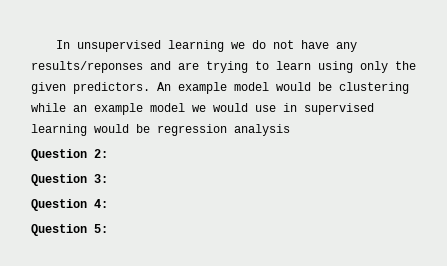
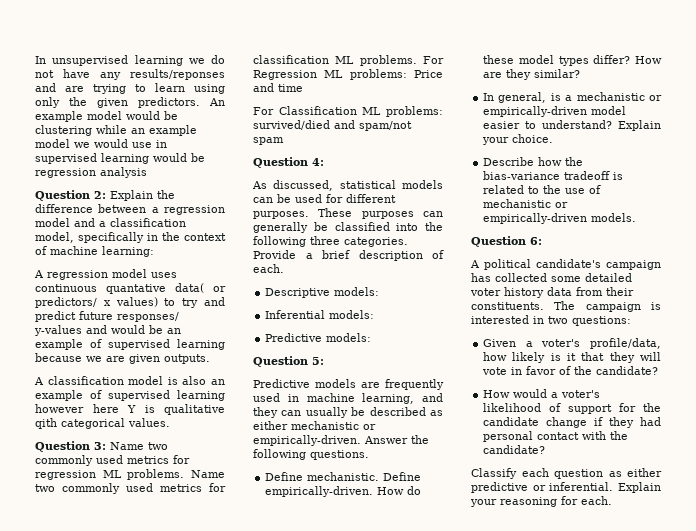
- Question 2:
- Question 3:
+ Question 2: Explain the difference between a regression model and a classification model, specifically in the context of machine learning:
+ A regression model uses continuous quantative data( or predictors/ x values) to try and predict future responses/ y-values and would be an example of supervised learning because we are given outputs.
+ A classification model is also an example of supervised learning however here Y is qualitative qith categorical values.
+ Question 3: Name two commonly used metrics for regression ML problems. Name two commonly used metrics for classification ML problems. For Regression ML problems: Price and time
+ For Classification ML problems: survived/died and spam/not spam
  Question 4:
+ As discussed, statistical models can be used for different purposes. These purposes can generally be classified into the following three categories. Provide a brief description of each.
+ Descriptive models:
+ Inferential models:
+ Predictive models:
  Question 5:
+ Predictive models are frequently used in machine learning, and they can usually be described as either mechanistic or empirically-driven. Answer the following questions.
+ Define mechanistic. Define empirically-driven. How do these model types differ? How are they similar?
+ In general, is a mechanistic or empirically-driven model easier to understand? Explain your choice.
+ Describe how the bias-variance tradeoff is related to the use of mechanistic or empirically-driven models.
+ Question 6:
+ A political candidate's campaign has collected some detailed voter history data from their constituents. The campaign is interested in two questions:
+ Given a voter's profile/data, how likely is it that they will vote in favor of the candidate?
+ How would a voter's likelihood of support for the candidate change if they had personal contact with the candidate?
+ Classify each question as either predictive or inferential. Explain your reasoning for each.

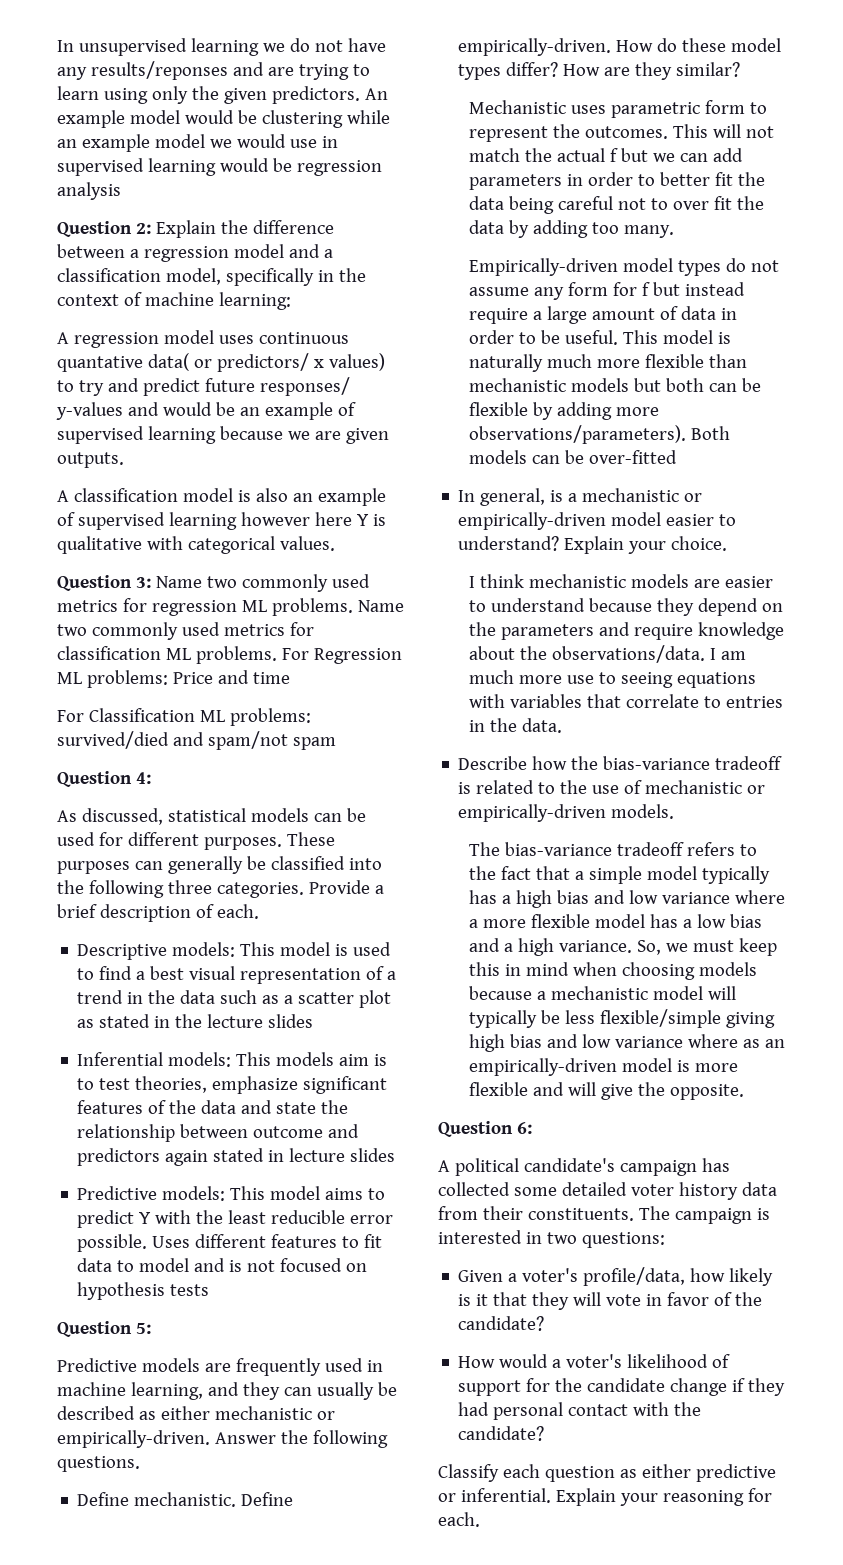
- A classification model is also an example of supervised learning however here Y is qualitative qith categorical values.
+ A classification model is also an example of supervised learning however here Y is qualitative with categorical values.
- Descriptive models:
- Inferential models:
- Predictive models:
+ Descriptive models: This model is used to find a best visual representation of a trend in the data such as a scatter plot as stated in the lecture slides
+ Inferential models: This models aim is to test theories, emphasize significant features of the data and state the relationship between outcome and predictors again stated in lecture slides
+ Predictive models: This model aims to predict Y with the least reducible error possible. Uses different features to fit data to model and is not focused on hypothesis tests
+ Mechanistic uses parametric form to represent the outcomes. This will not match the actual f but we can add parameters in order to better fit the data being careful not to over fit the data by adding too many.
+ Empirically-driven model types do not assume any form for f but instead require a large amount of data in order to be useful. This model is naturally much more flexible than mechanistic models but both can be flexible by adding more observations/parameters). Both models can be over-fitted
+ I think mechanistic models are easier to understand because they depend on the parameters and require knowledge about the observations/data. I am much more use to seeing equations with variables that correlate to entries in the data.
+ The bias-variance tradeoff refers to the fact that a simple model typically has a high bias and low variance where a more flexible model has a low bias and a high variance. So, we must keep this in mind when choosing models because a mechanistic model will typically be less flexible/simple giving high bias and low variance where as an empirically-driven model is more flexible and will give the opposite.

